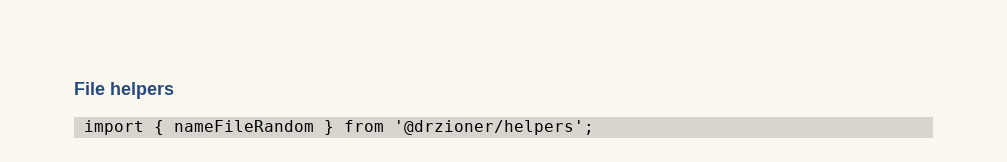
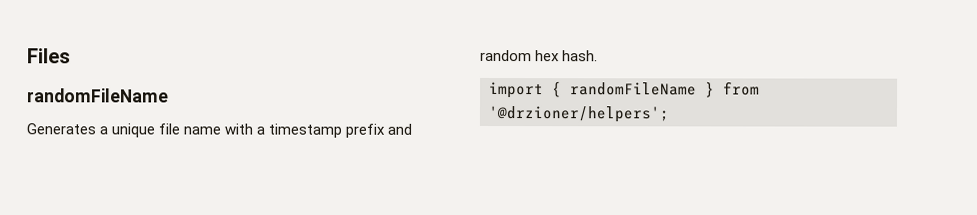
- File helpers
+ Files
+ randomFileName
+ Generates a unique file name with a timestamp prefix and random hex hash.
- import { nameFileRandom } from '@drzioner/helpers';
+ import { randomFileName } from '@drzioner/helpers';

